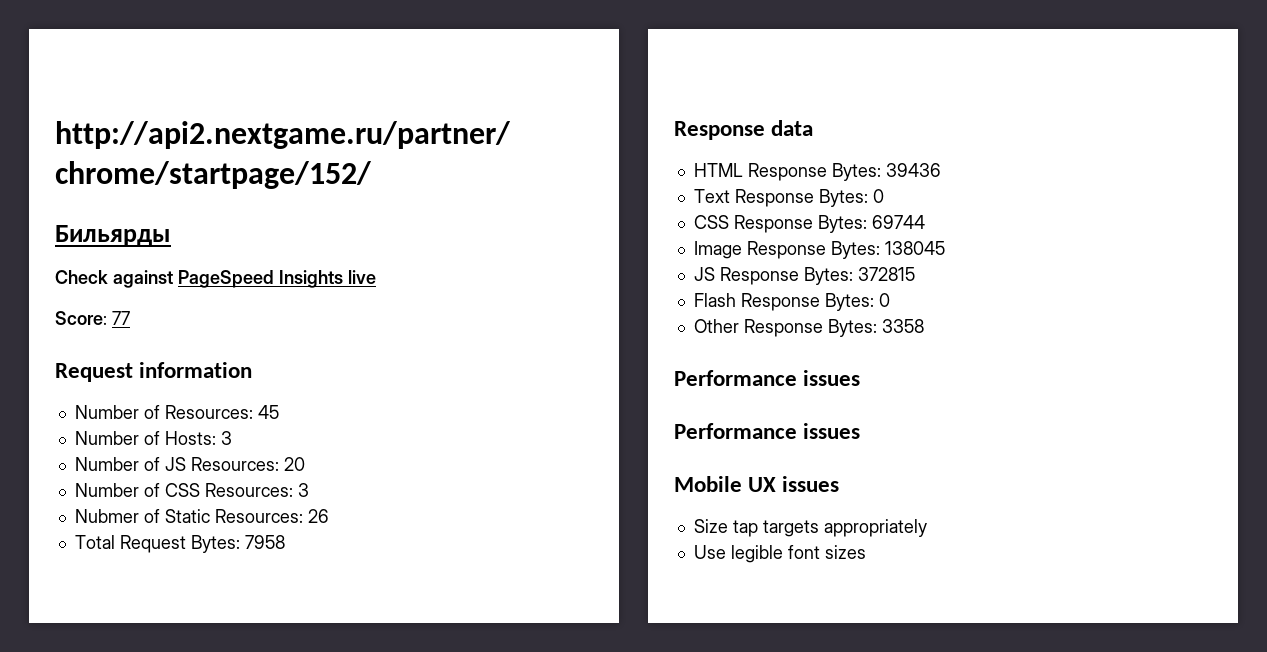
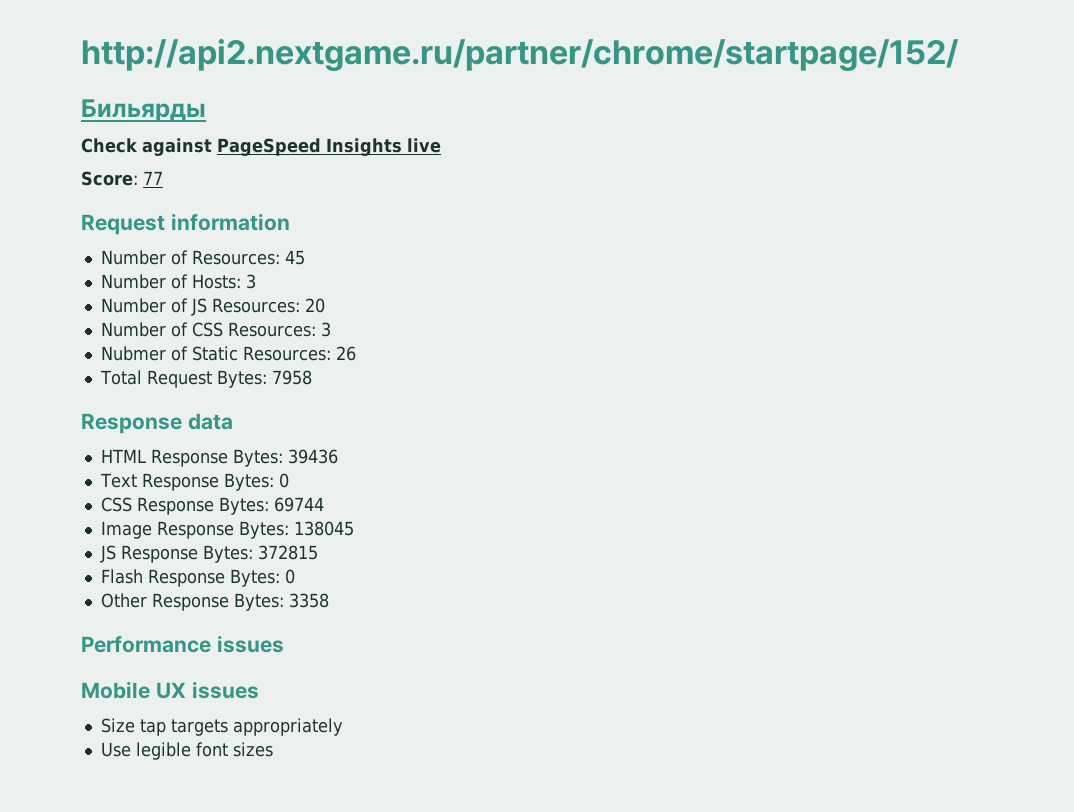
  Other Response Bytes: 3358
- Performance issues

